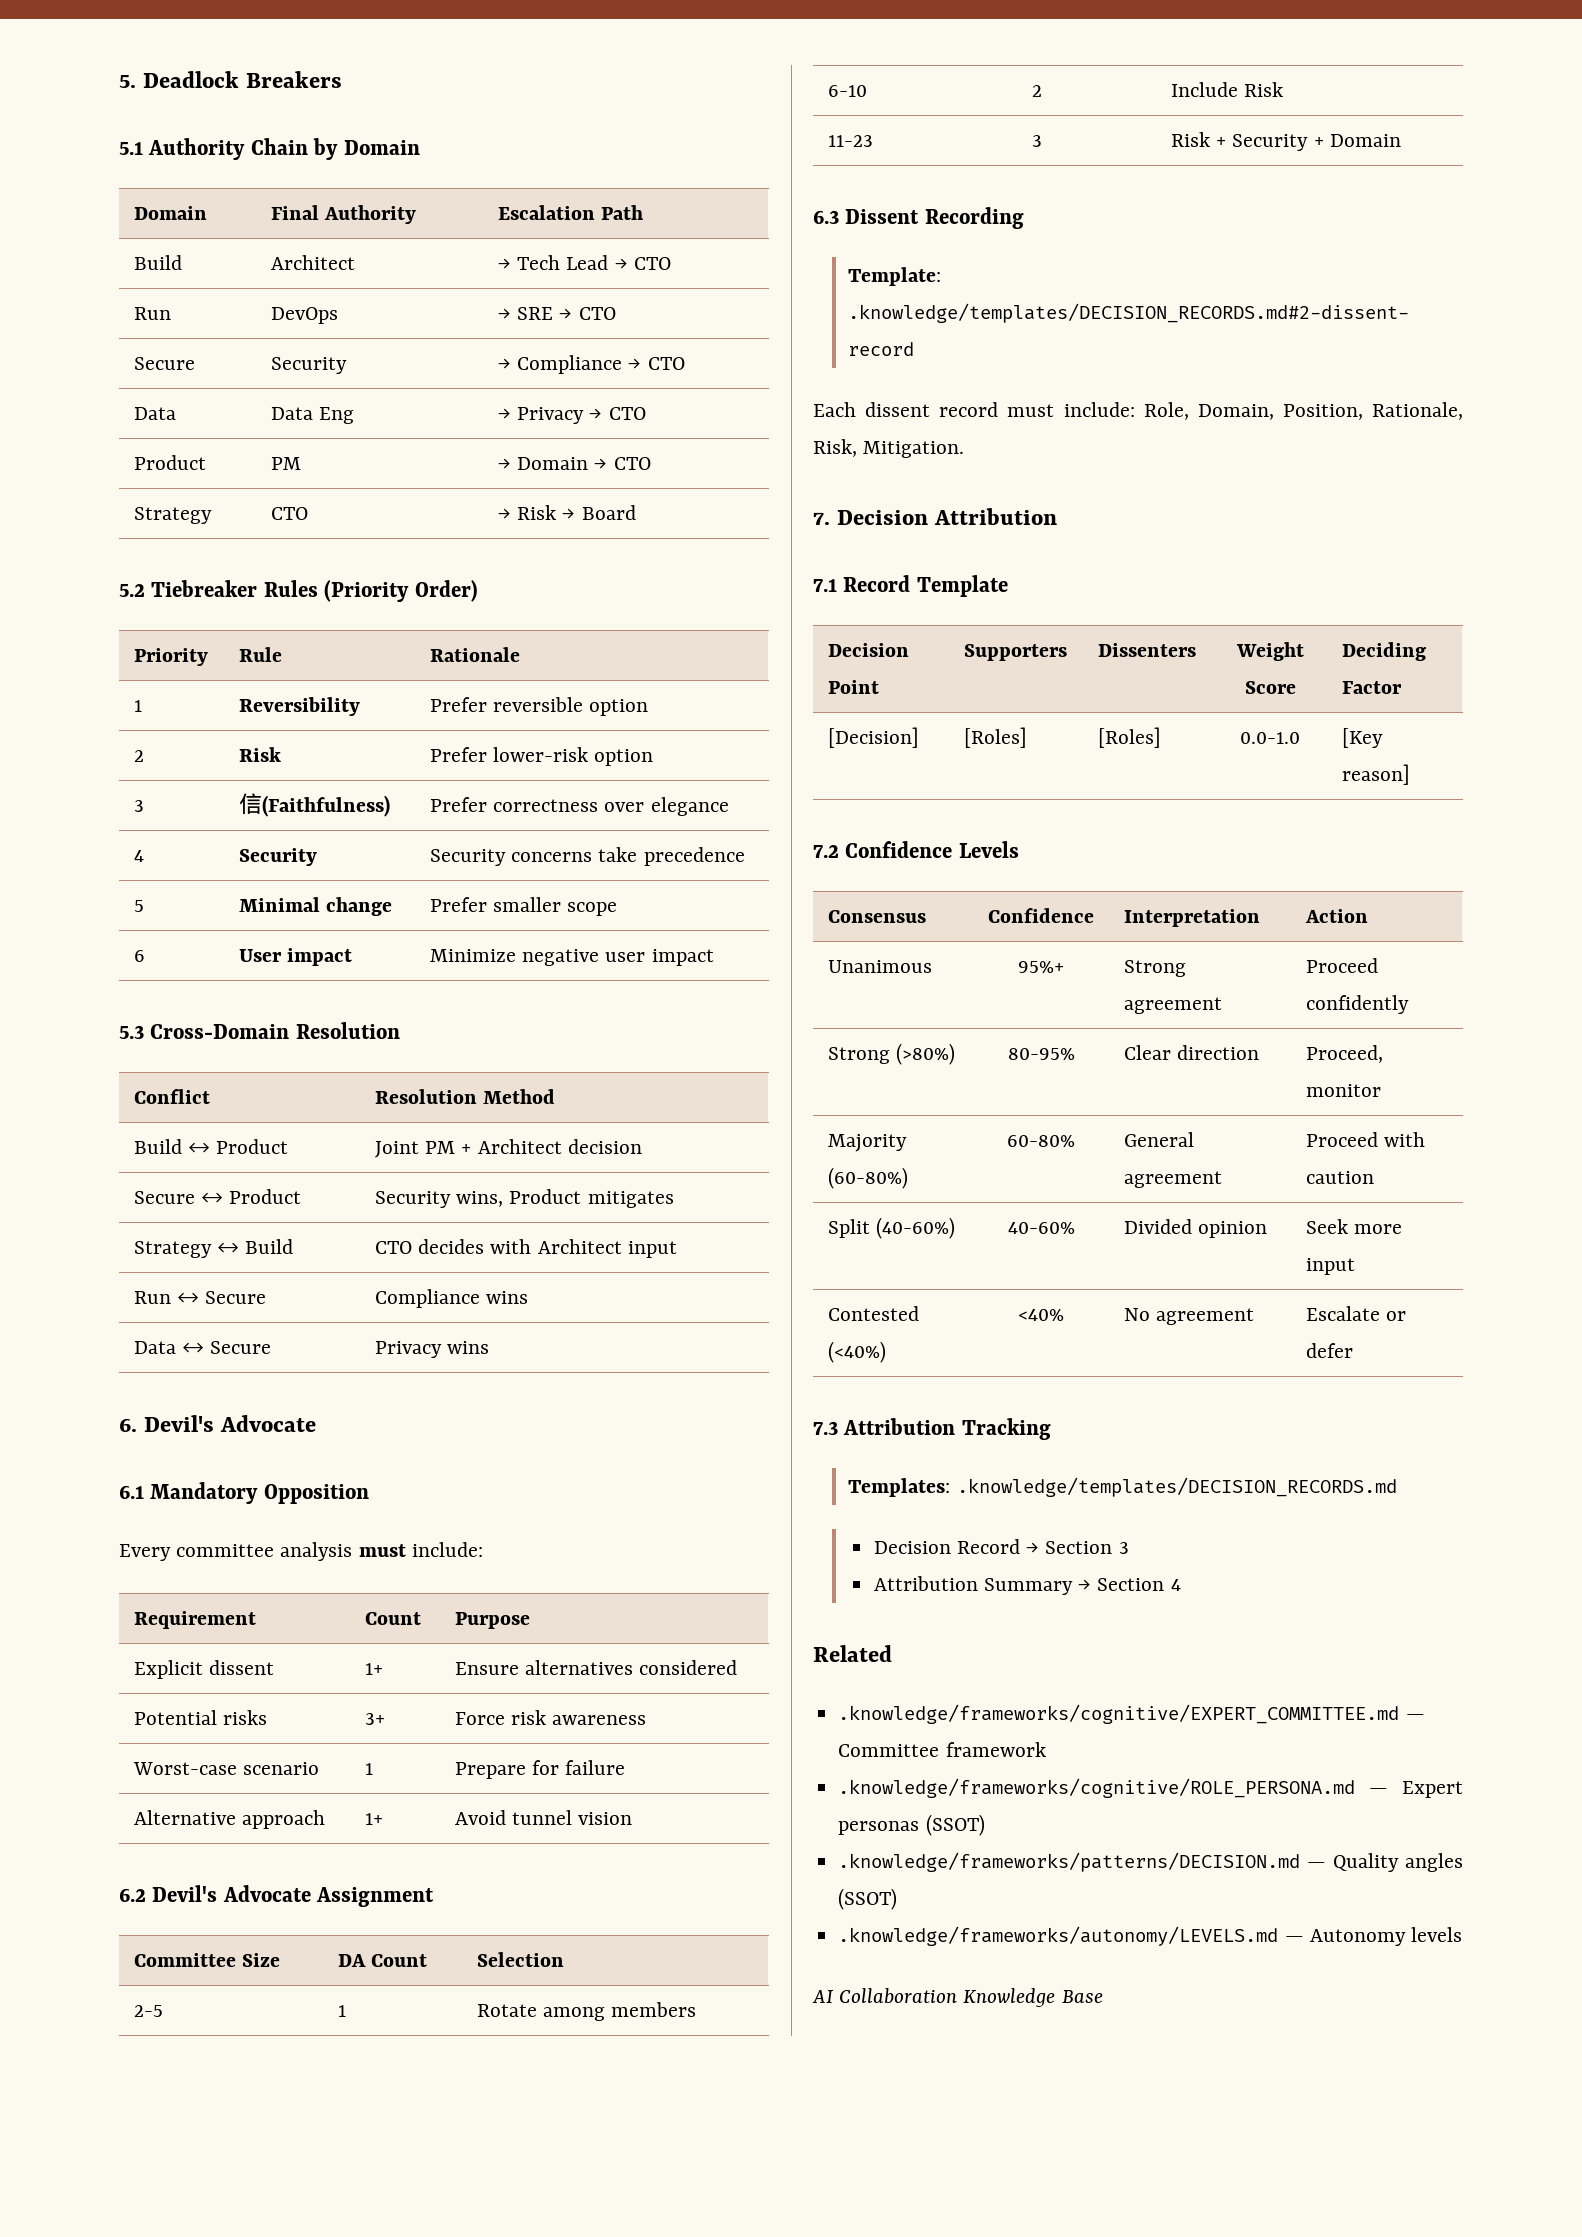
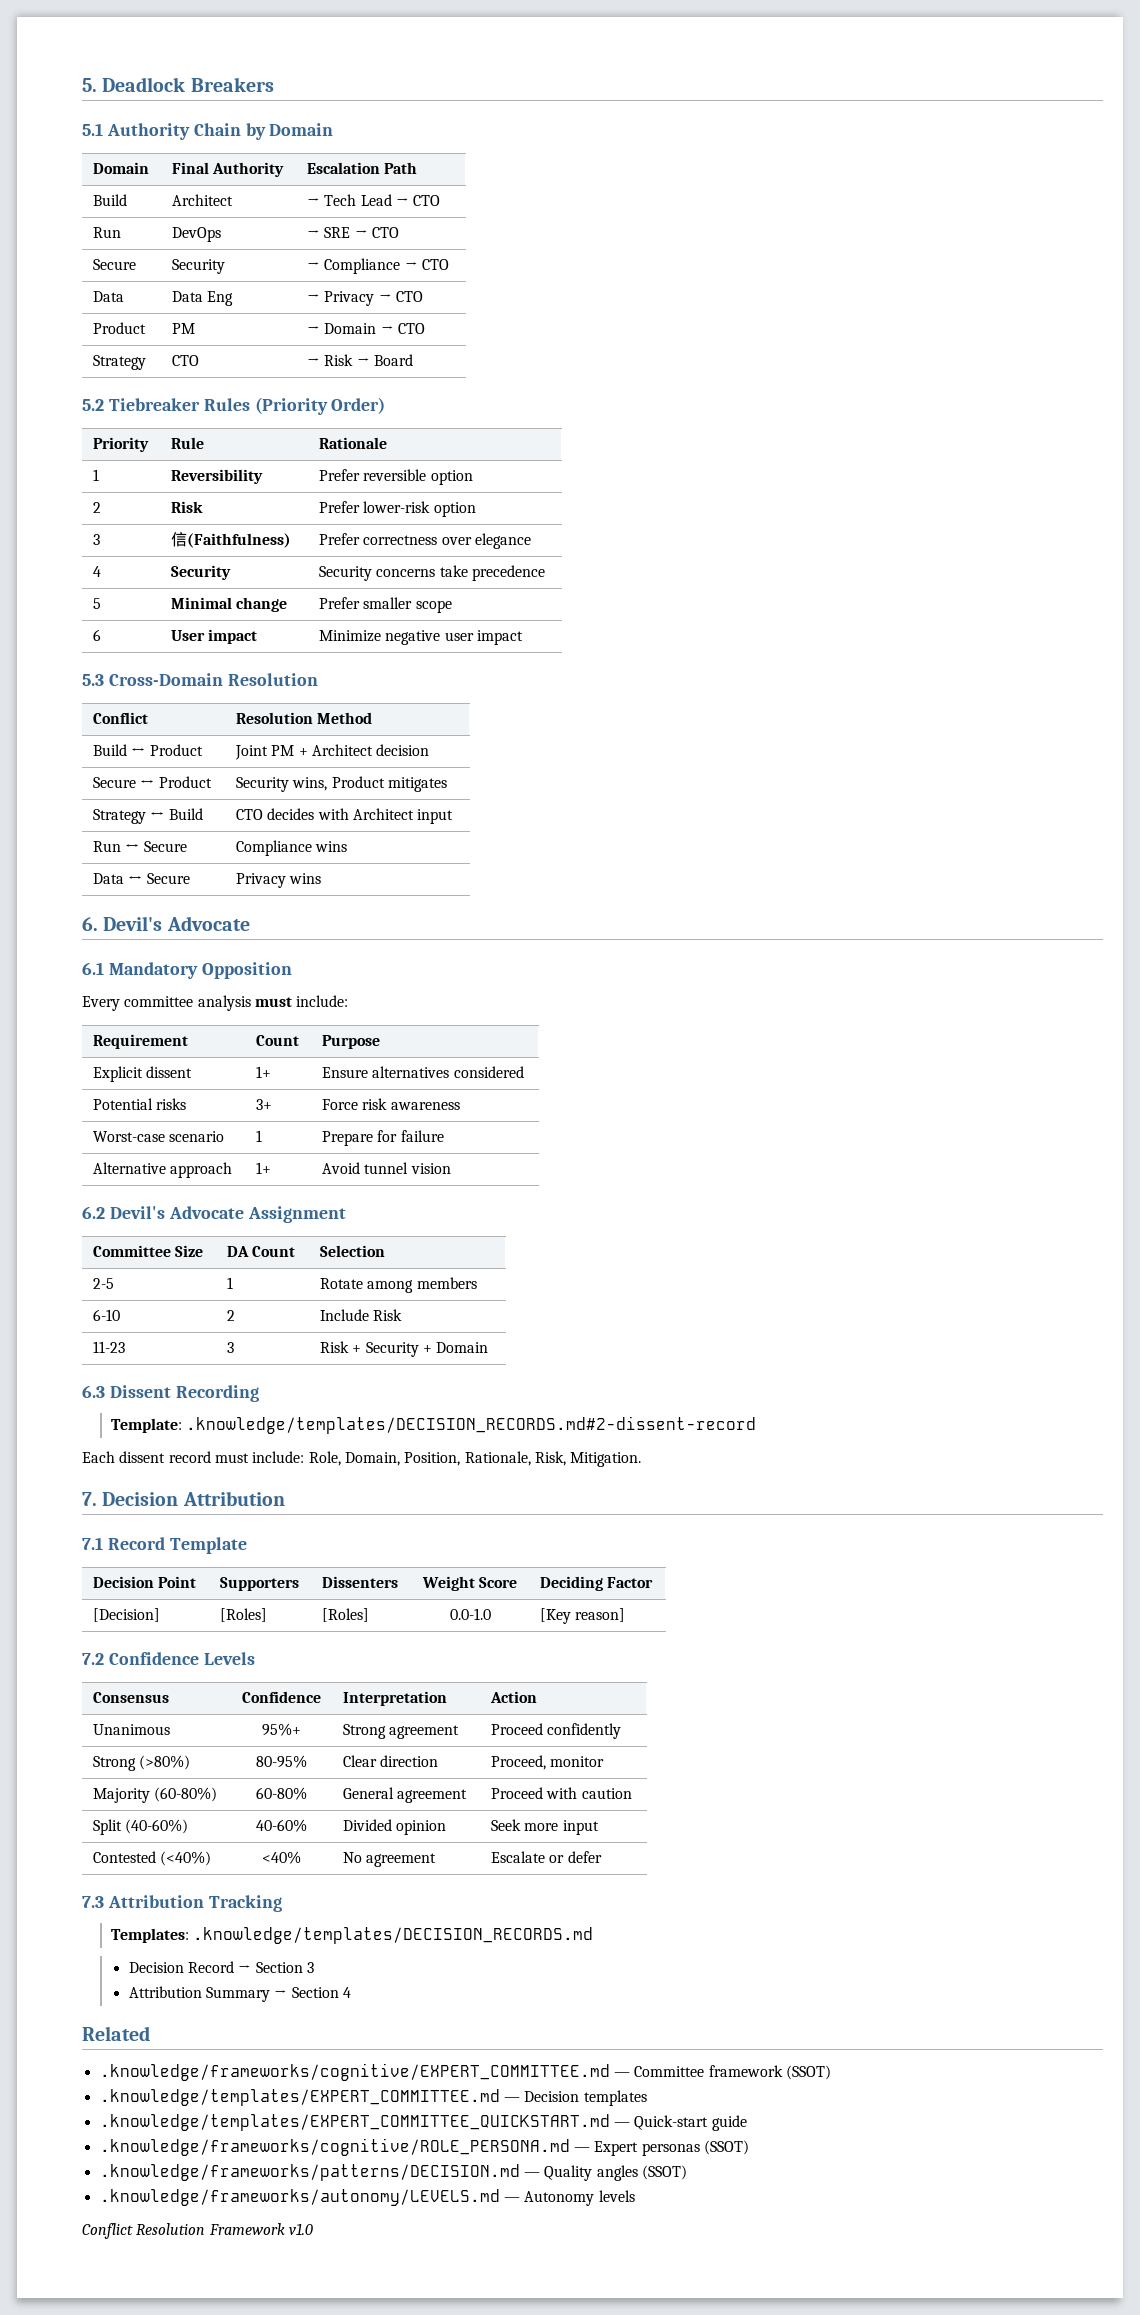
- .knowledge/frameworks/cognitive/EXPERT_COMMITTEE.md — Committee framework
+ .knowledge/frameworks/cognitive/EXPERT_COMMITTEE.md — Committee framework (SSOT)
+ .knowledge/templates/EXPERT_COMMITTEE.md — Decision templates
+ .knowledge/templates/EXPERT_COMMITTEE_QUICKSTART.md — Quick-start guide
- AI Collaboration Knowledge Base
+ Conflict Resolution Framework v1.0

